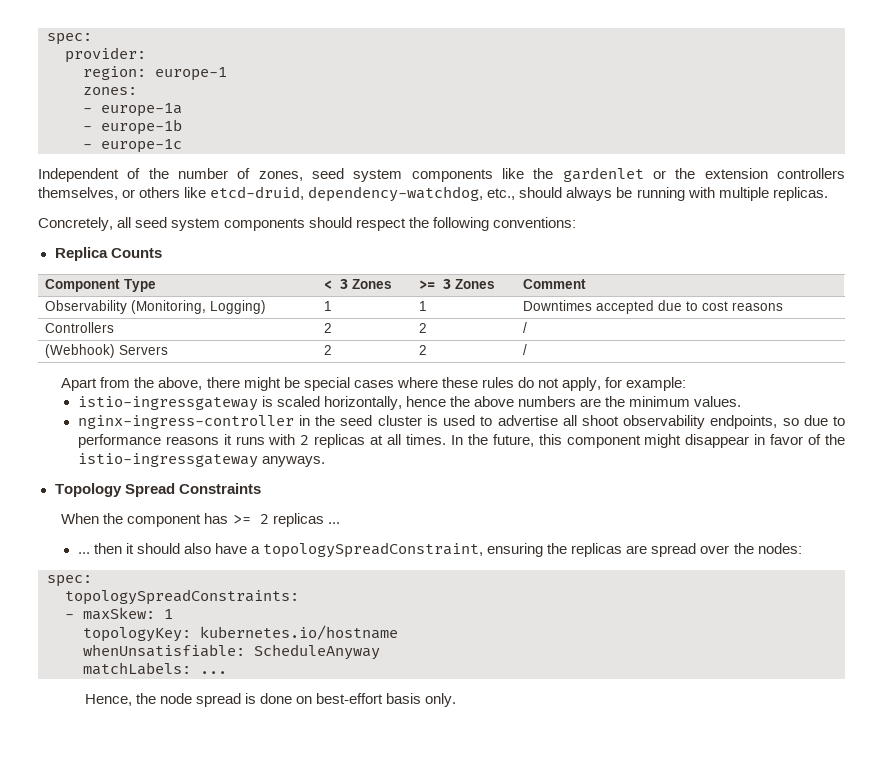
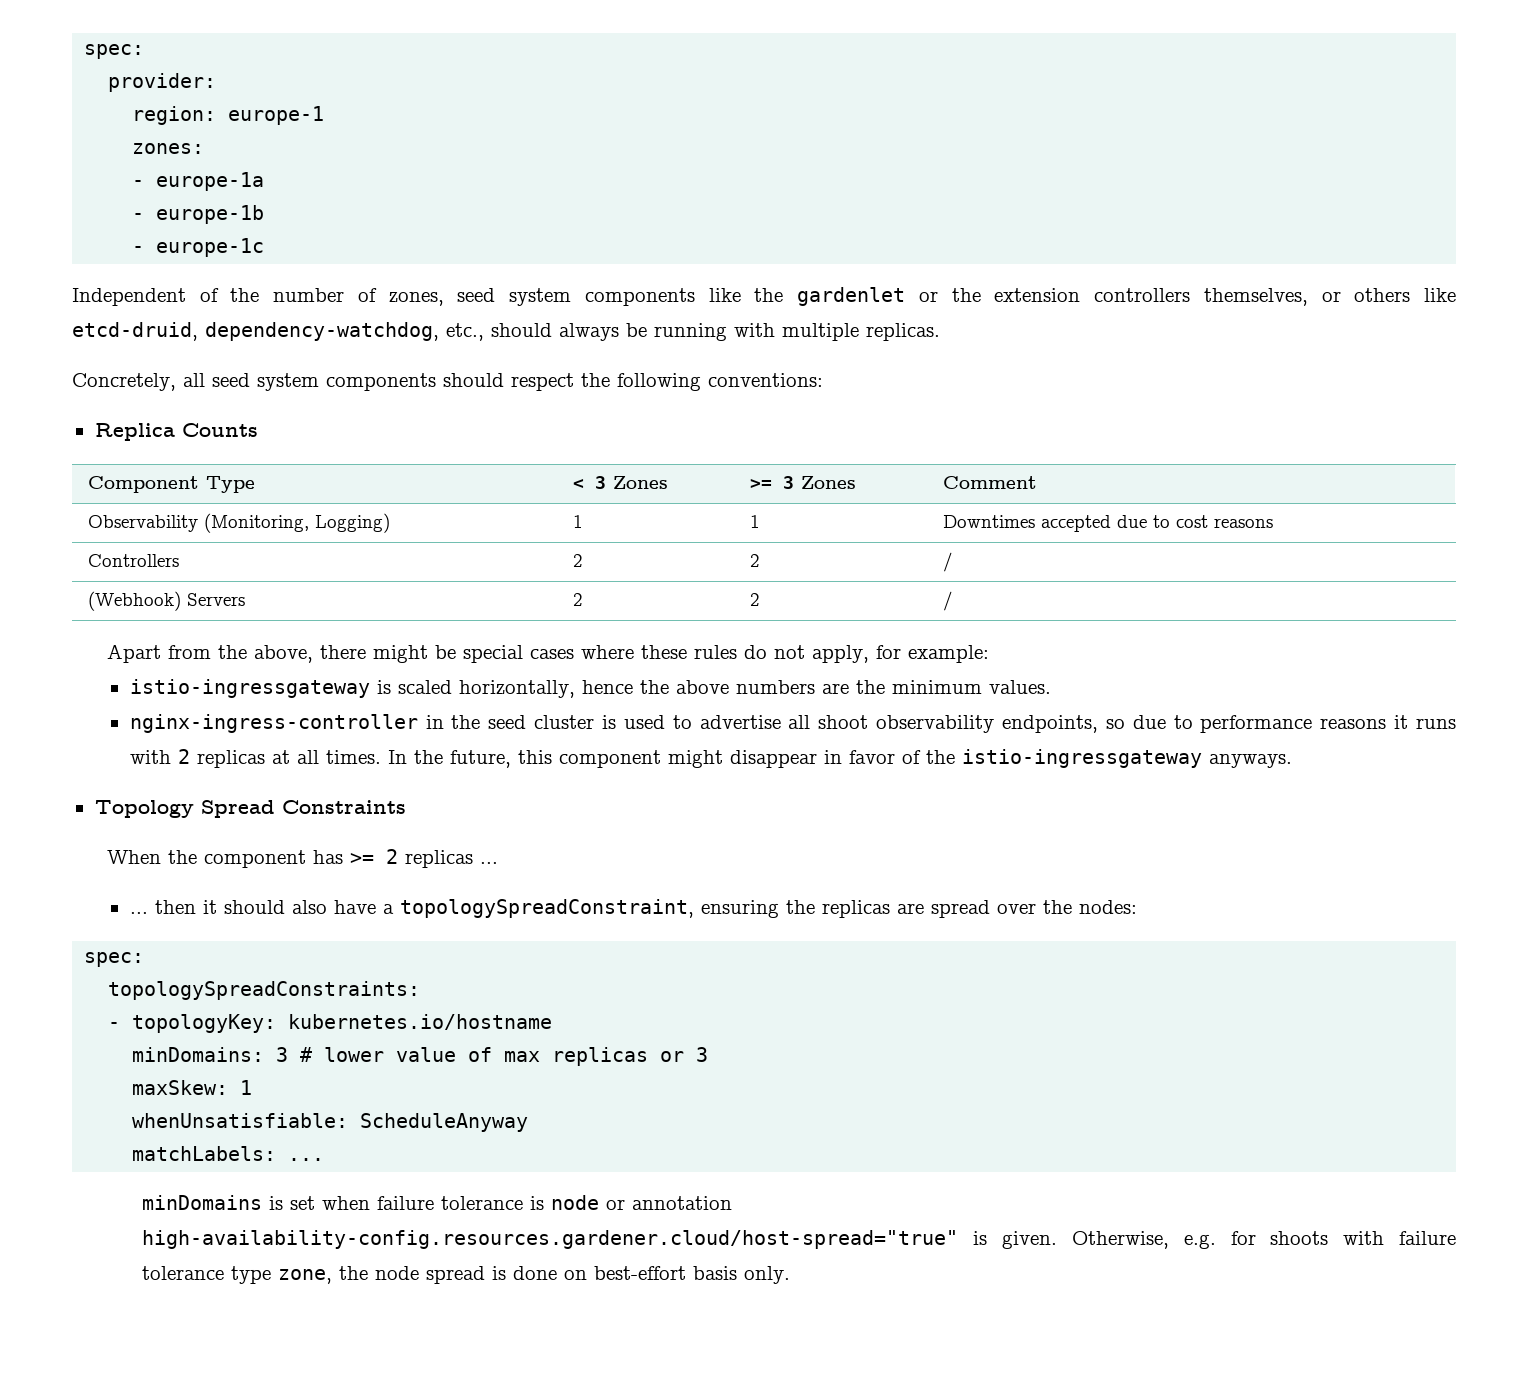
- - maxSkew: 1
+ - topologyKey: kubernetes.io/hostname
+ minDomains: 3 # lower value of max replicas or 3
+ maxSkew: 1
- topologyKey: kubernetes.io/hostname
- Hence, the node spread is done on best-effort basis only.
+ minDomains is set when failure tolerance is node or annotation high-availability-config.resources.gardener.cloud/host-spread="true" is given. Otherwise, e.g. for shoots with failure tolerance type zone, the node spread is done on best-effort basis only.

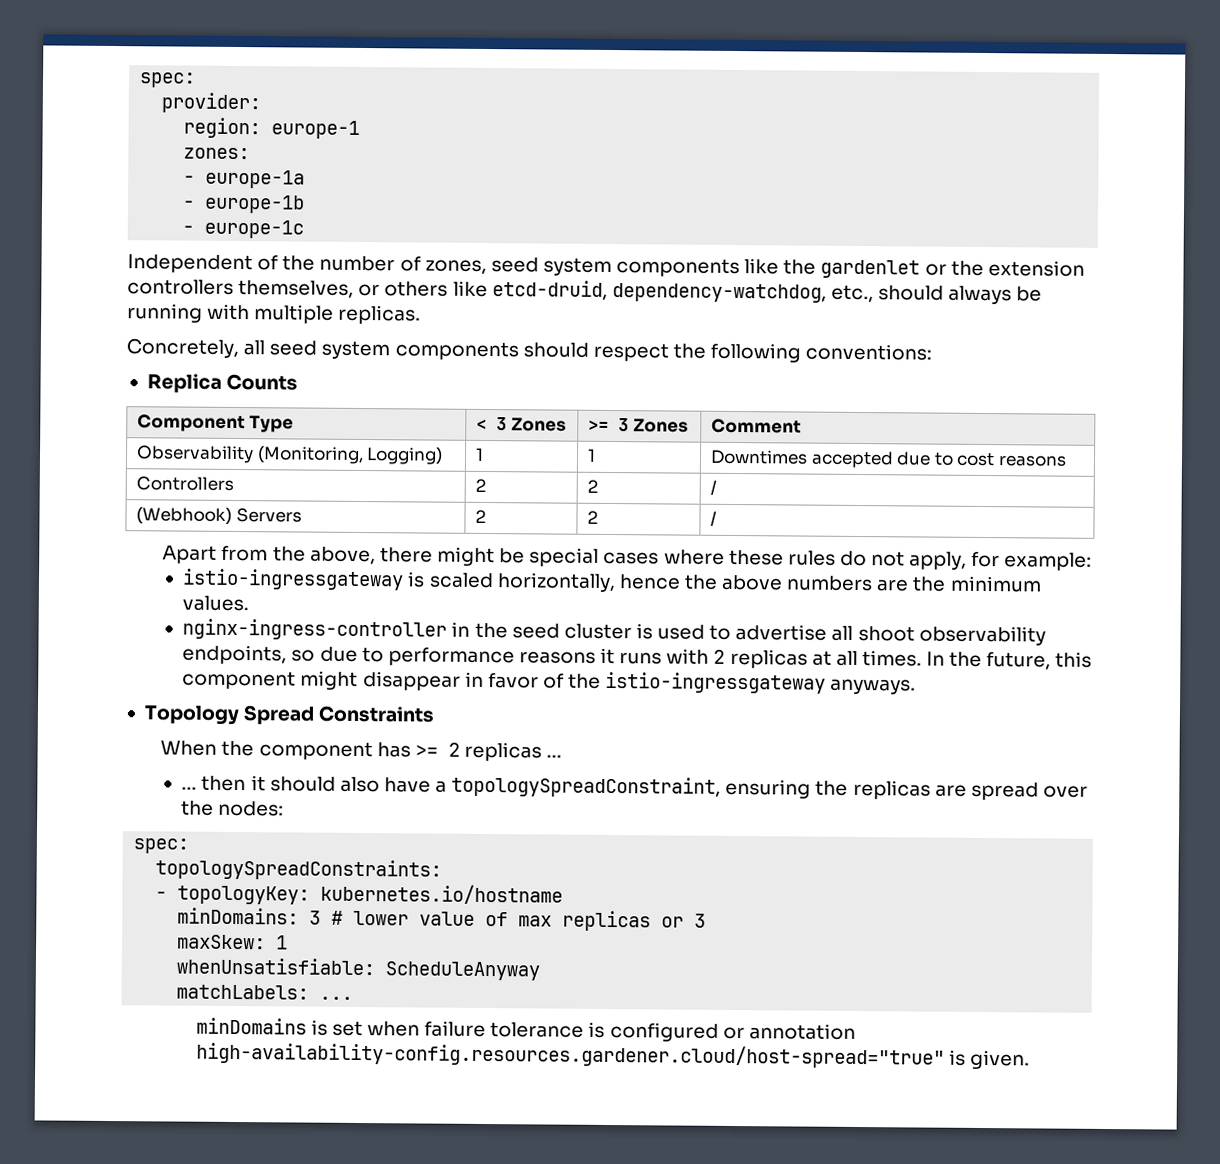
- minDomains is set when failure tolerance is node or annotation high-availability-config.resources.gardener.cloud/host-spread="true" is given. Otherwise, e.g. for shoots with failure tolerance type zone, the node spread is done on best-effort basis only.
+ minDomains is set when failure tolerance is configured or annotation high-availability-config.resources.gardener.cloud/host-spread="true" is given.

